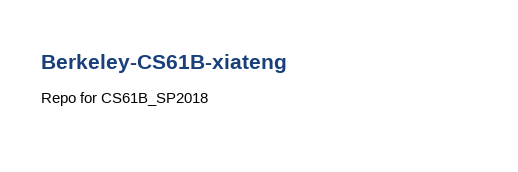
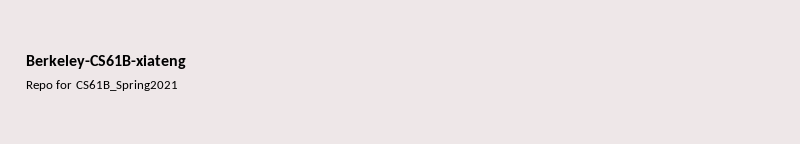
- Repo for CS61B_SP2018
+ Repo for CS61B_Spring2021

